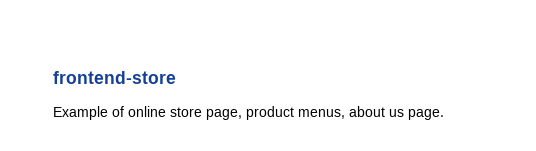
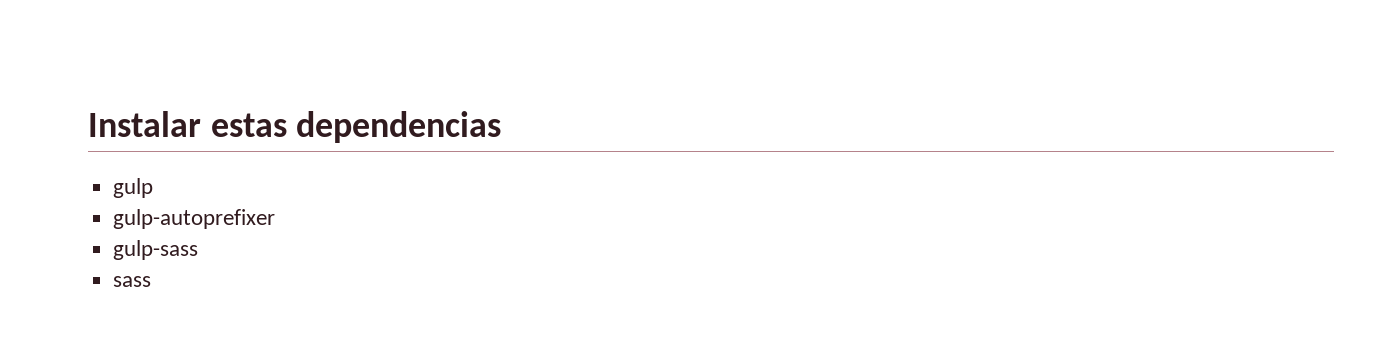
- frontend-store
- Example of online store page, product menus, about us page.
+ Instalar estas dependencias
+ gulp
+ gulp-autoprefixer
+ gulp-sass
+ sass

